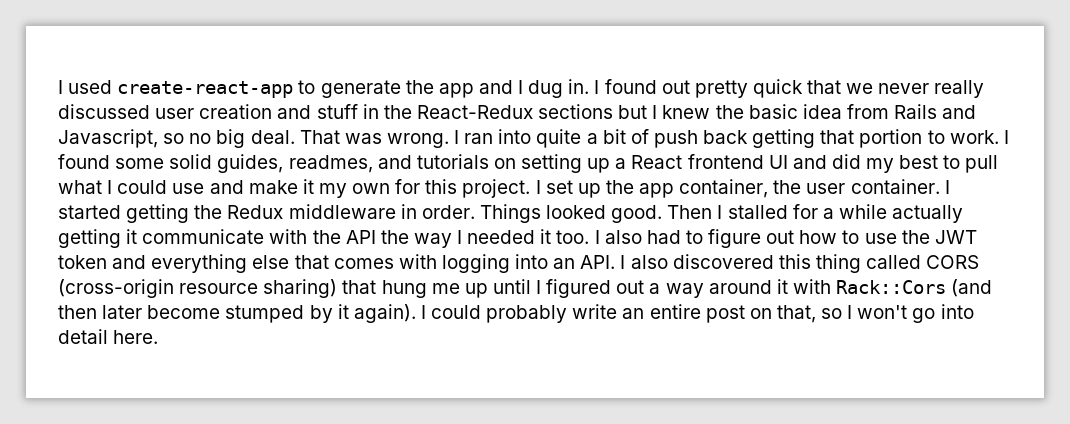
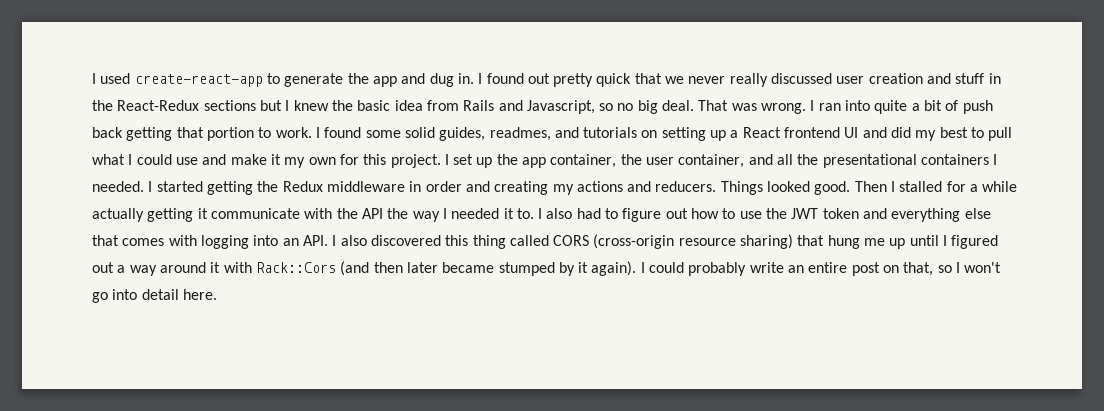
- I used create-react-app to generate the app and I dug in.
+ I used create-react-app to generate the app and dug in.
- I set up the app container, the user container.
+ I set up the app container, the user container, and all the presentational containers I needed.
- I started getting the Redux middleware in order.
+ I started getting the Redux middleware in order and creating my actions and reducers.
- Then I stalled for a while actually getting it communicate with the API the way I needed it too.
+ Then I stalled for a while actually getting it communicate with the API the way I needed it to.
- I also had to figure out how to use the JWT token and everything else that comes with logging into an API. I also discovered this thing called CORS (cross-origin resource sharing) that hung me up until I figured out a way around it with Rack::Cors (and then later become stumped by it again).
+ I also had to figure out how to use the JWT token and everything else that comes with logging into an API. I also discovered this thing called CORS (cross-origin resource sharing) that hung me up until I figured out a way around it with Rack::Cors (and then later became stumped by it again).

